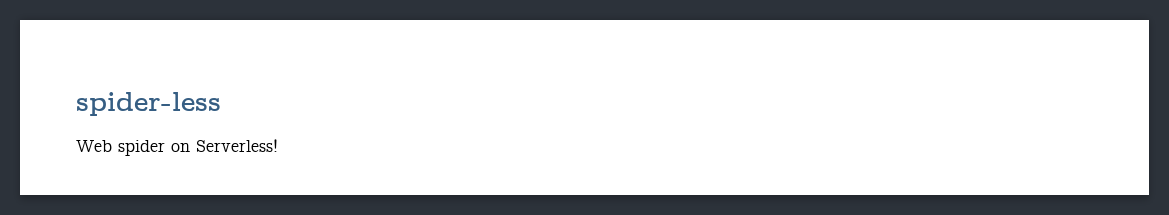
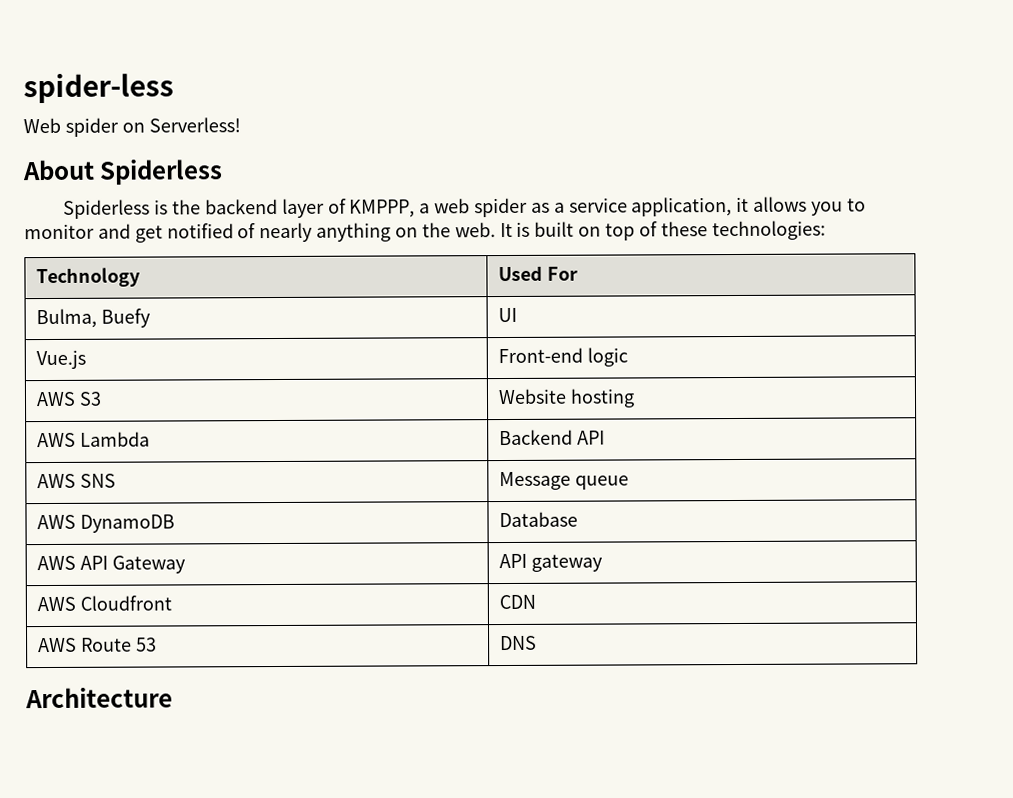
+ About Spiderless
+ Spiderless is the backend layer of KMPPP, a web spider as a service application, it allows you to monitor and get notified of nearly anything on the web. It is built on top of these technologies:
+ Technology | Used For
+ Bulma, Buefy | UI
+ Vue.js | Front-end logic
+ AWS S3 | Website hosting
+ AWS Lambda | Backend API
+ AWS SNS | Message queue
+ AWS DynamoDB | Database
+ AWS API Gateway | API gateway
+ AWS Cloudfront | CDN
+ AWS Route 53 | DNS
+ Architecture

